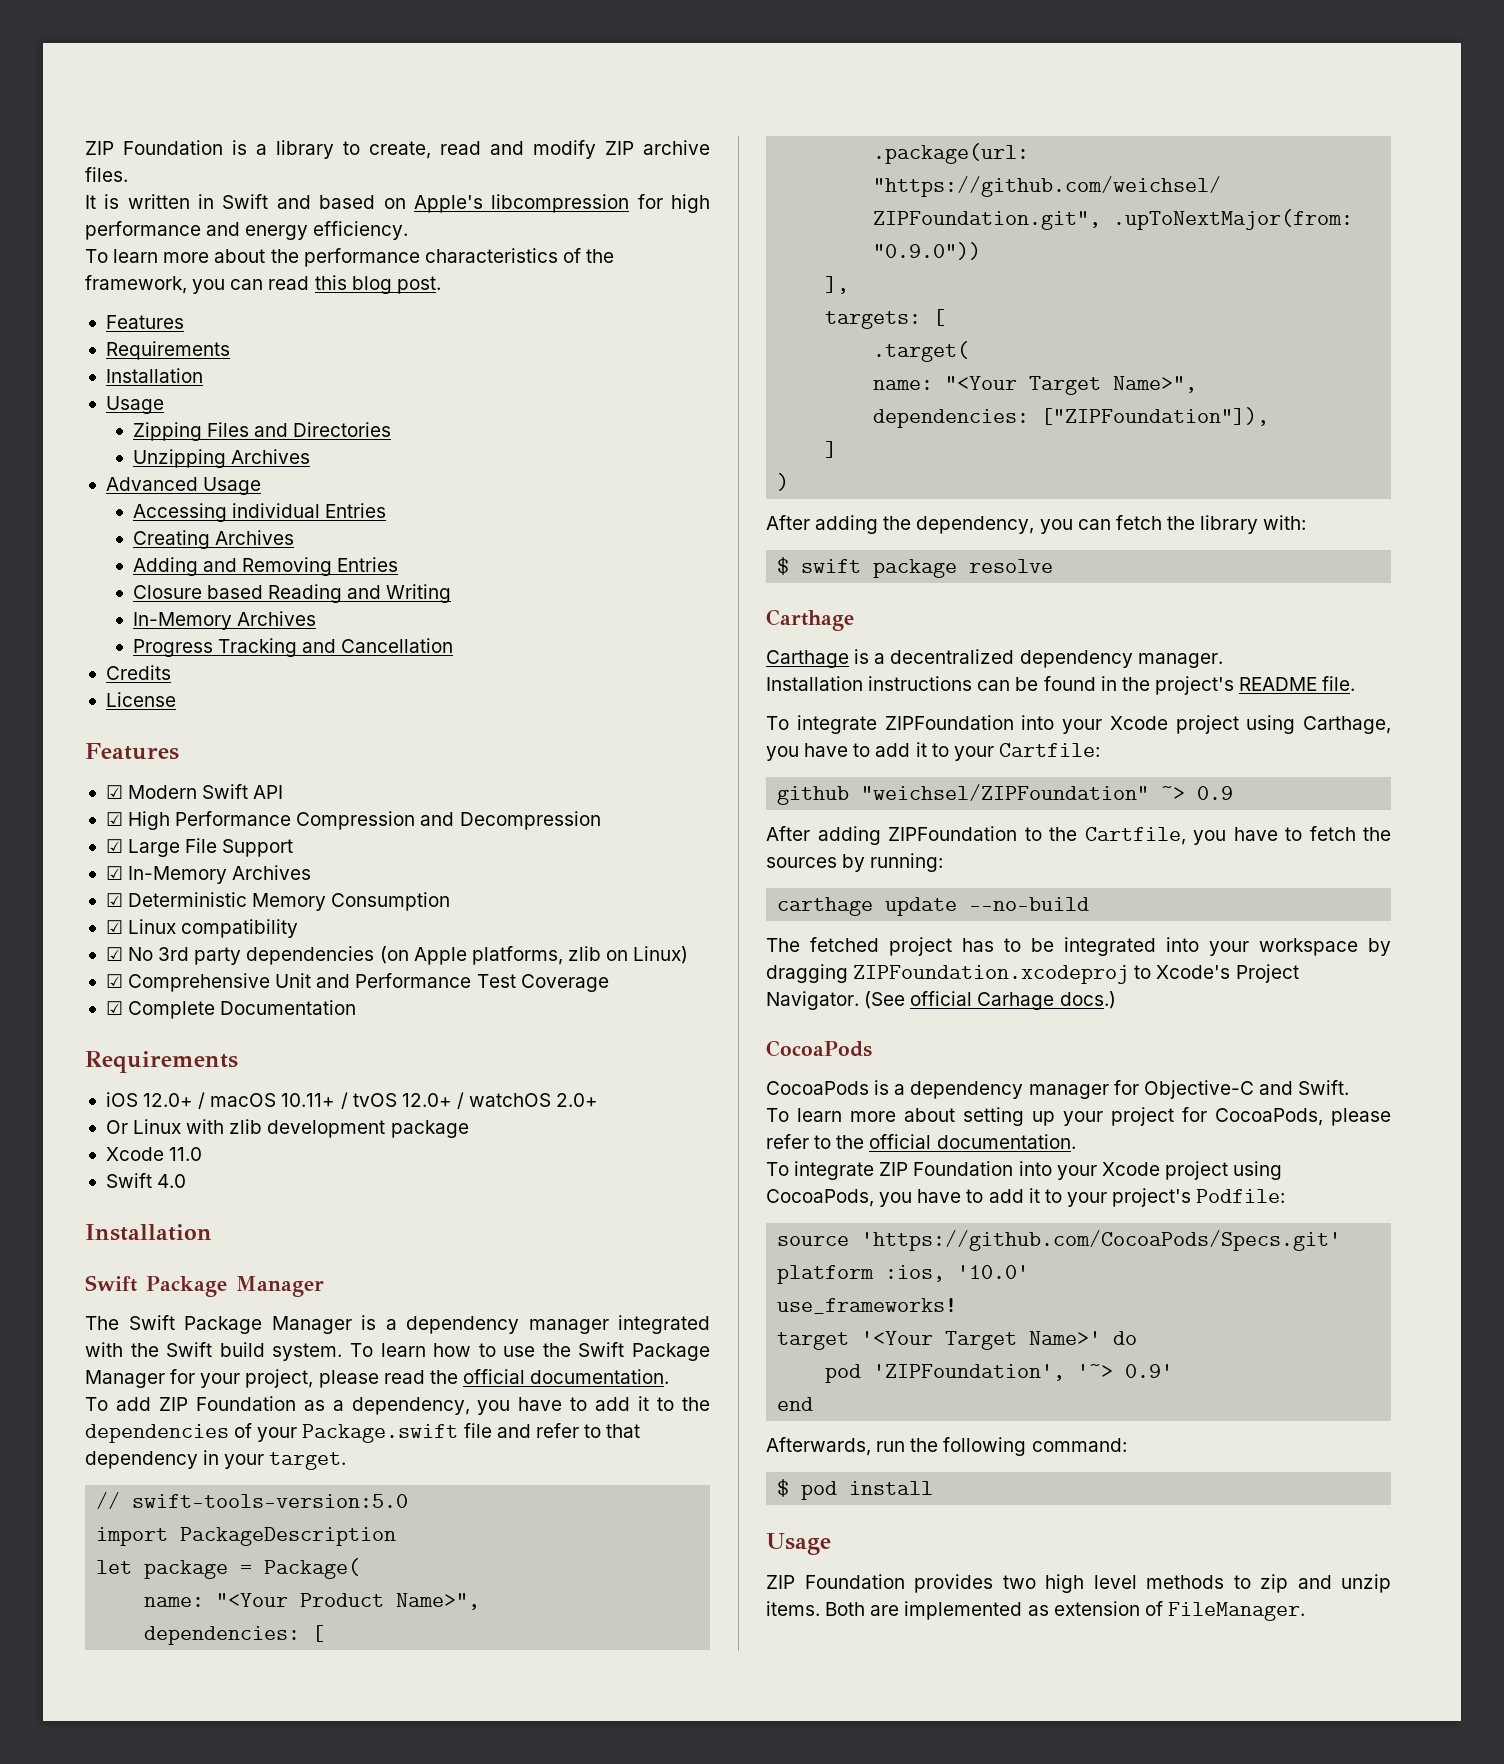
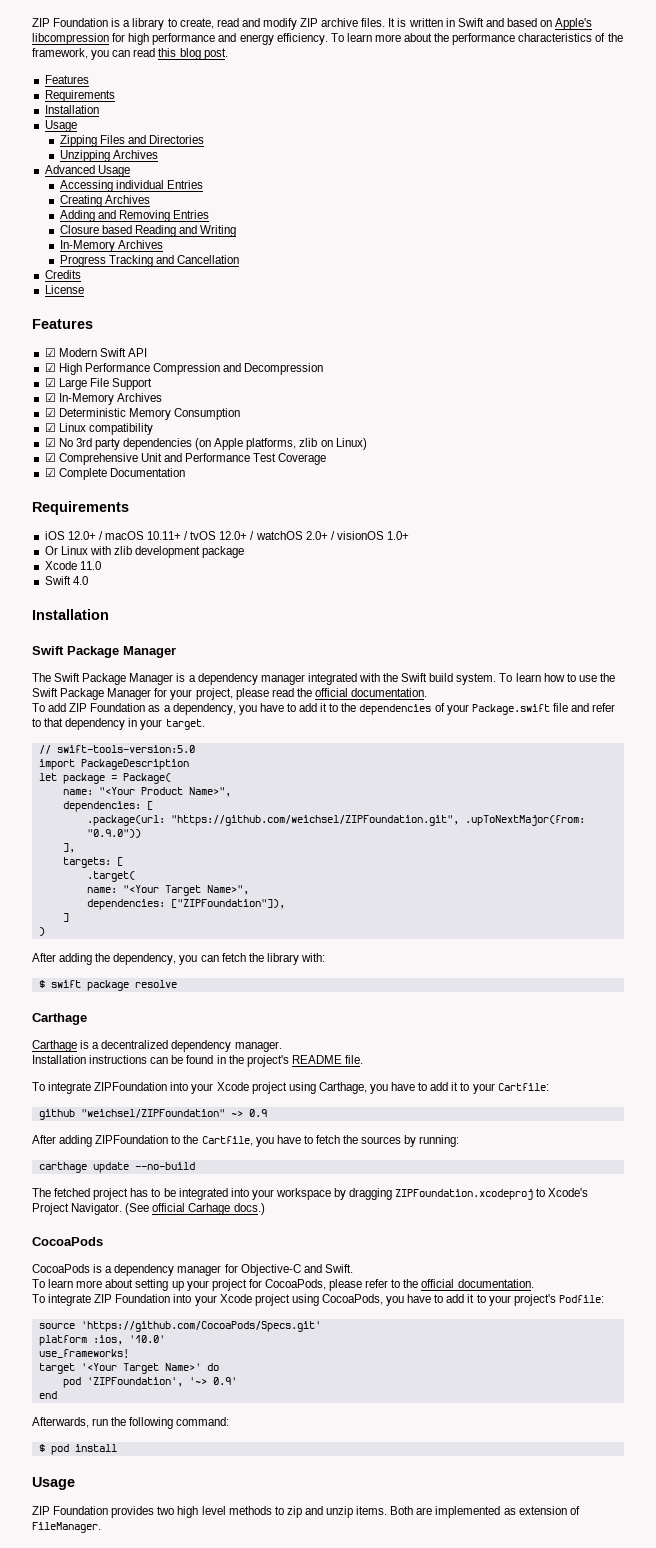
- ZIP Foundation is a library to create, read and modify ZIP archive files.
- It is written in Swift and based on Apple's libcompression for high performance and energy efficiency.
- To learn more about the performance characteristics of the framework, you can read this blog post.
+ ZIP Foundation is a library to create, read and modify ZIP archive files. It is written in Swift and based on Apple's libcompression for high performance and energy efficiency. To learn more about the performance characteristics of the framework, you can read this blog post.
- iOS 12.0+ / macOS 10.11+ / tvOS 12.0+ / watchOS 2.0+
+ iOS 12.0+ / macOS 10.11+ / tvOS 12.0+ / watchOS 2.0+ / visionOS 1.0+

